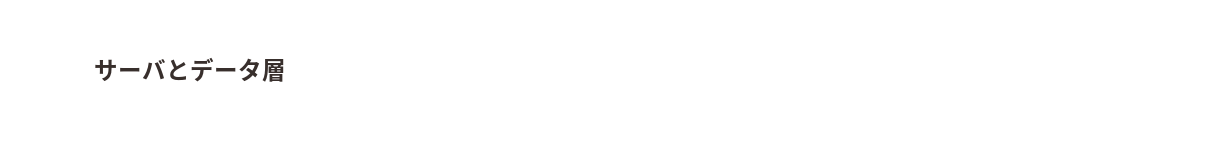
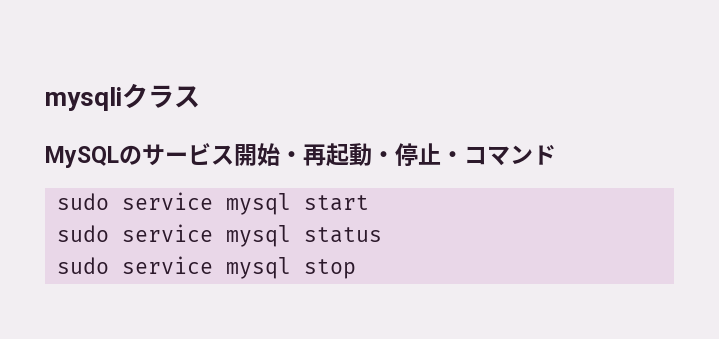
- サーバとデータ層
+ mysqliクラス
+ MySQLのサービス開始・再起動・停止・コマンド
+ sudo service mysql start
+ sudo service mysql status
+ sudo service mysql stop

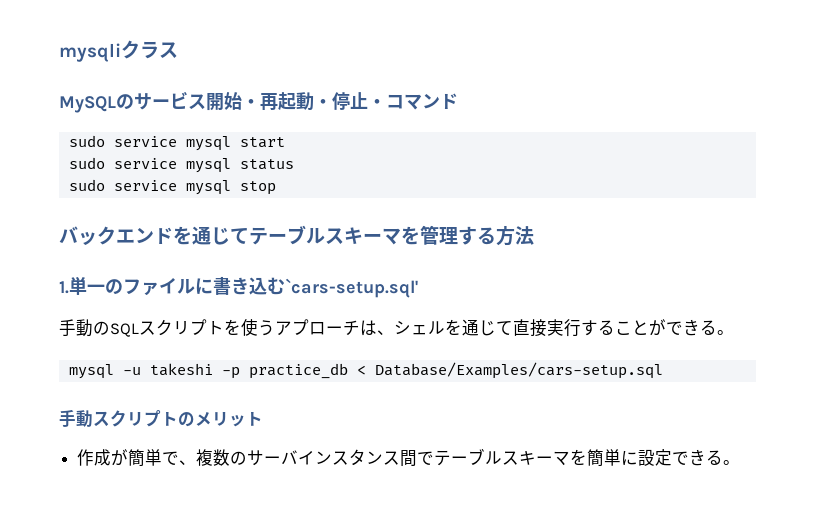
+ バックエンドを通じてテーブルスキーマを管理する方法
+ 1.単一のファイルに書き込む`cars-setup.sql'
+ 手動のSQLスクリプトを使うアプローチは、シェルを通じて直接実行することができる。
+ mysql -u takeshi -p practice_db < Database/Examples/cars-setup.sql
+ 手動スクリプトのメリット
+ 作成が簡単で、複数のサーバインスタンス間でテーブルスキーマを簡単に設定できる。

